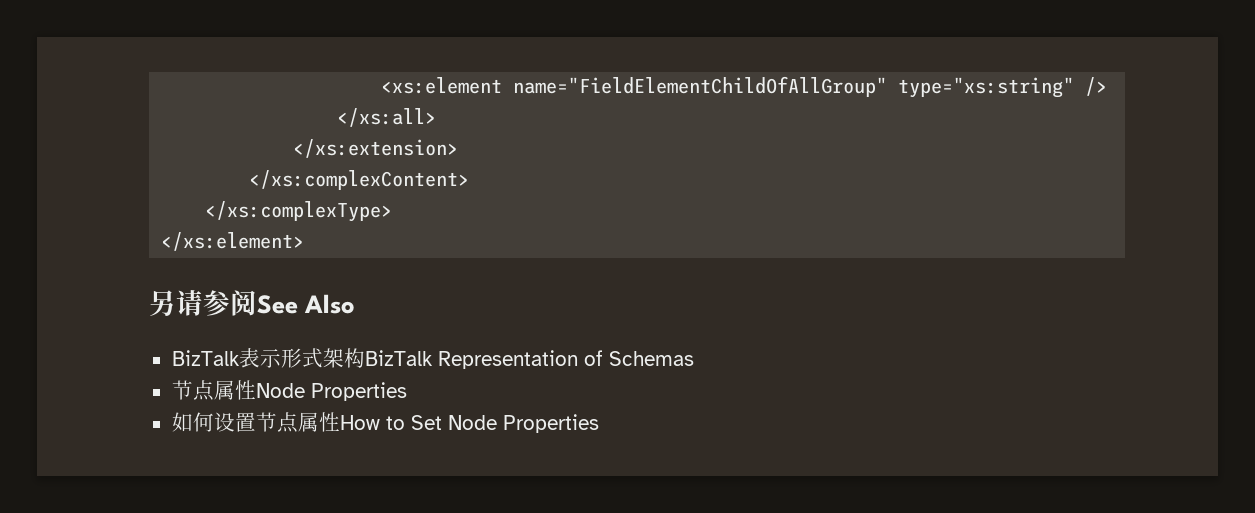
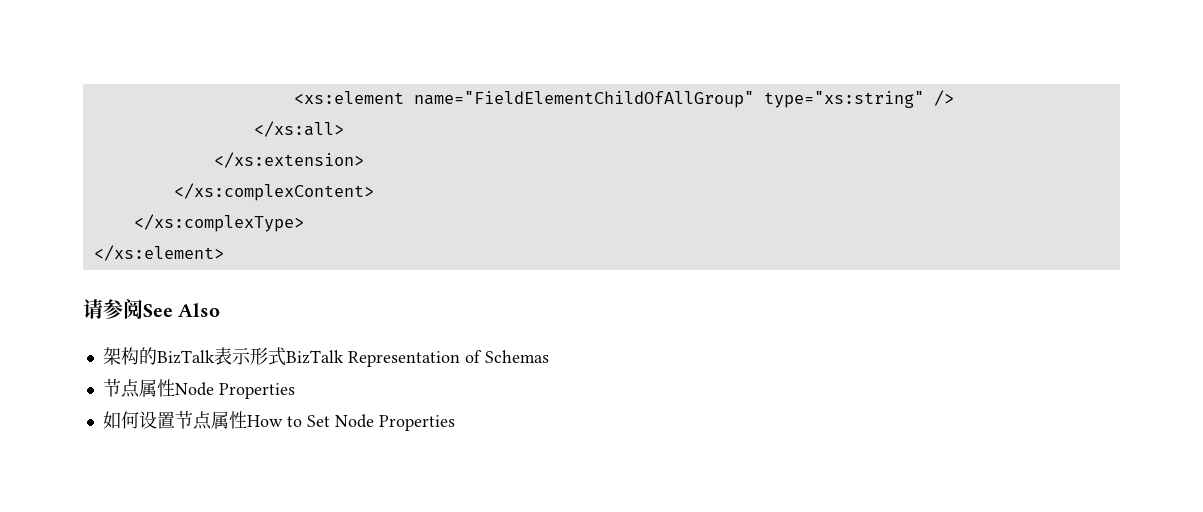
- 另请参阅See Also
+ 请参阅See Also
- BizTalk表示形式架构BizTalk Representation of Schemas
+ 架构的BizTalk表示形式BizTalk Representation of Schemas

